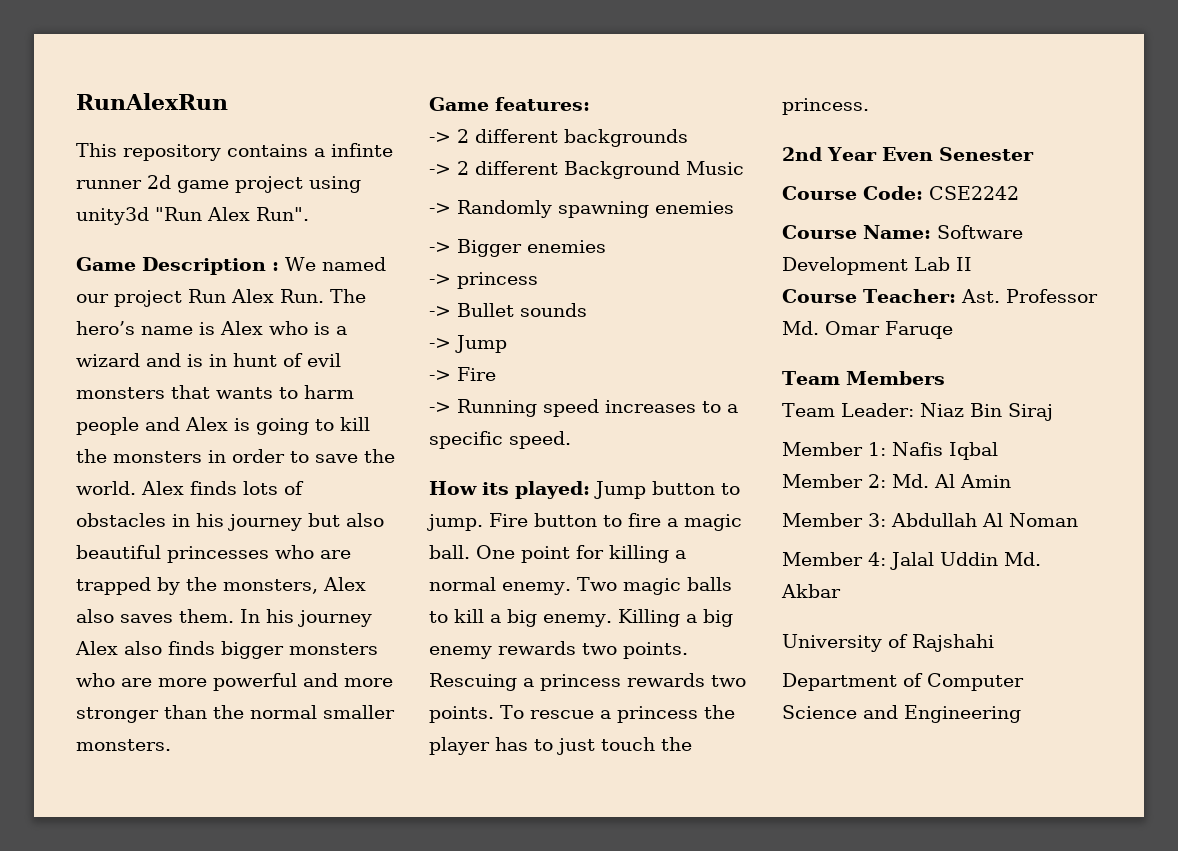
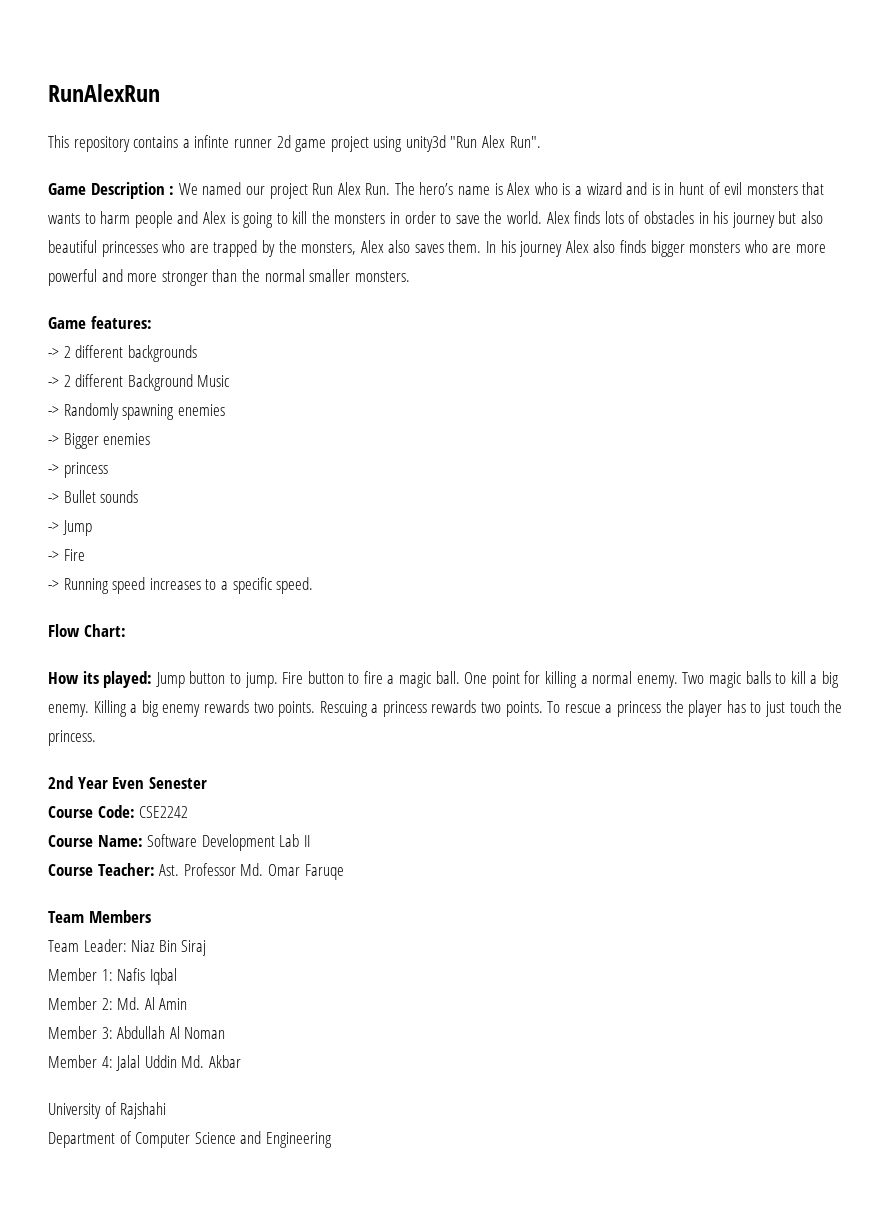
+ Flow Chart:

